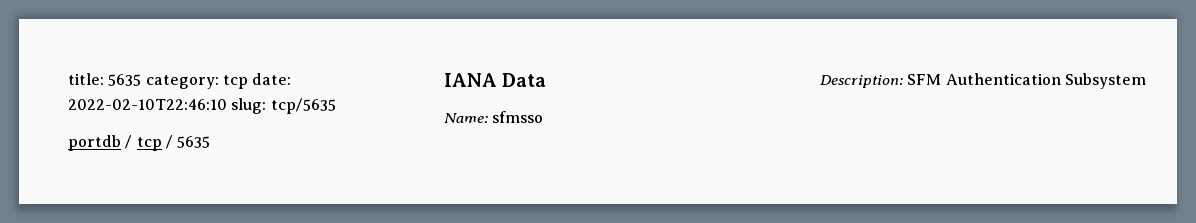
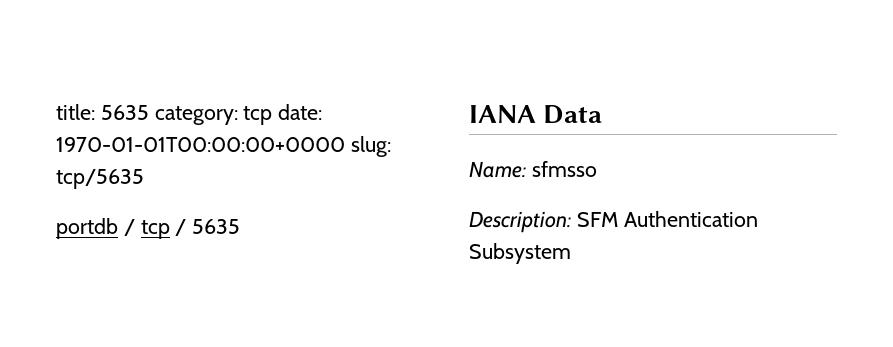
- title: 5635 category: tcp date: 2022-02-10T22:46:10 slug: tcp/5635
+ title: 5635 category: tcp date: 1970-01-01T00:00:00+0000 slug: tcp/5635

